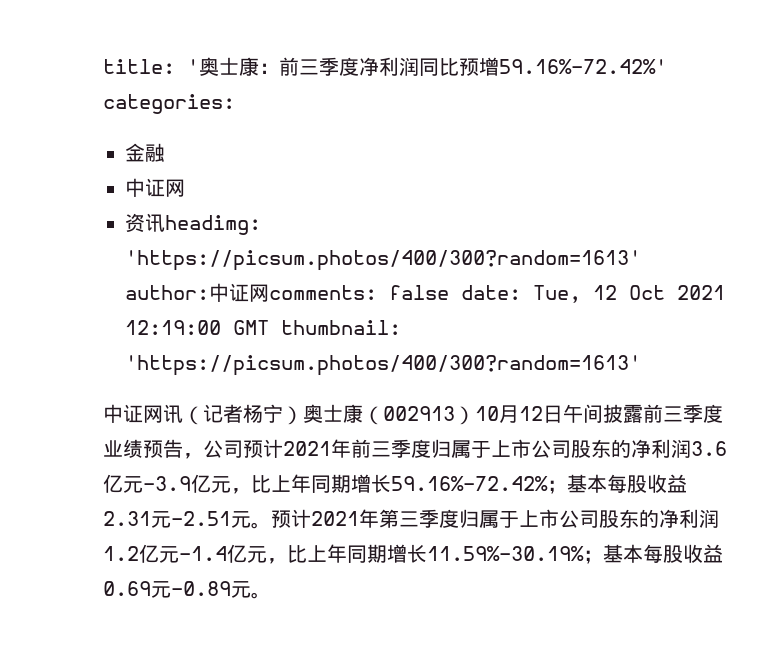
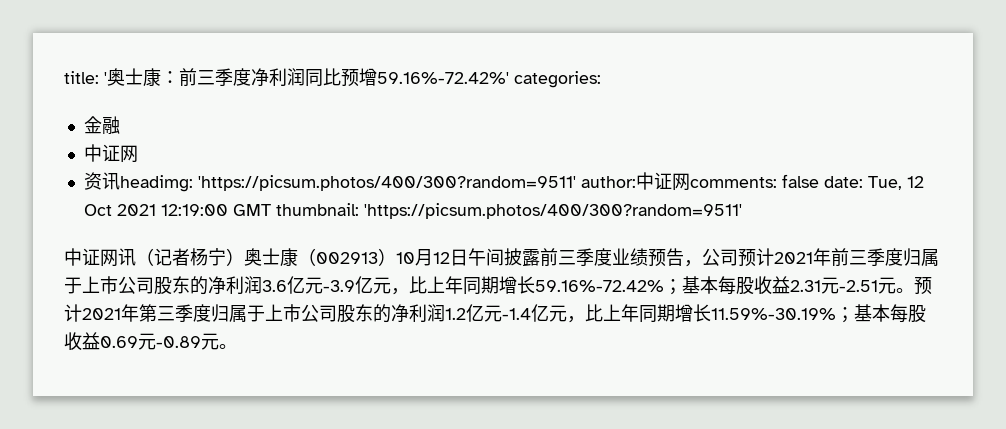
- 资讯headimg: 'https://picsum.photos/400/300?random=1613' author:中证网comments: false date: Tue, 12 Oct 2021 12:19:00 GMT thumbnail: 'https://picsum.photos/400/300?random=1613'
+ 资讯headimg: 'https://picsum.photos/400/300?random=9511' author:中证网comments: false date: Tue, 12 Oct 2021 12:19:00 GMT thumbnail: 'https://picsum.photos/400/300?random=9511'

